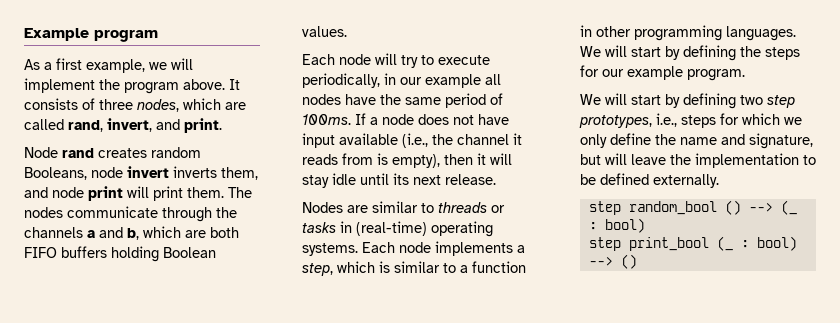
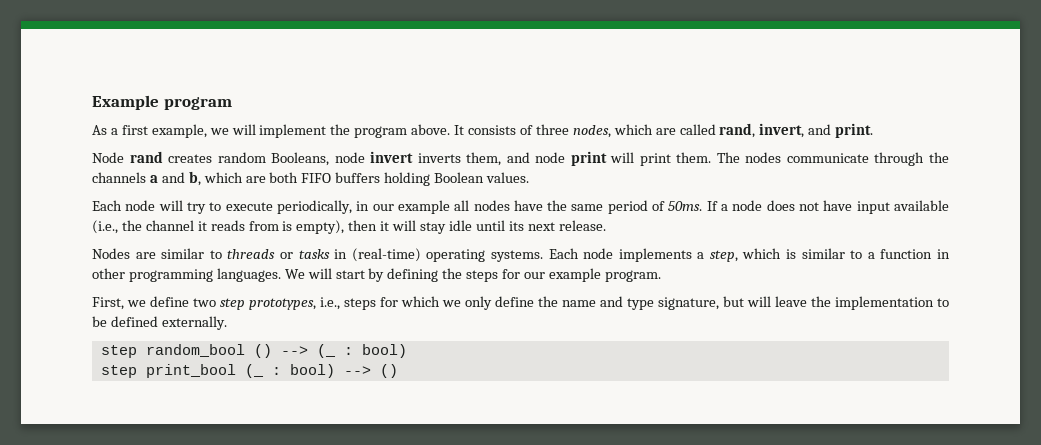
- Each node will try to execute periodically, in our example all nodes have the same period of 100ms.
+ Each node will try to execute periodically, in our example all nodes have the same period of 50ms.
- We will start by defining two step prototypes, i.e., steps for which we only define the name and signature, but will leave the implementation to be defined externally.
+ First, we define two step prototypes, i.e., steps for which we only define the name and type signature, but will leave the implementation to be defined externally.

